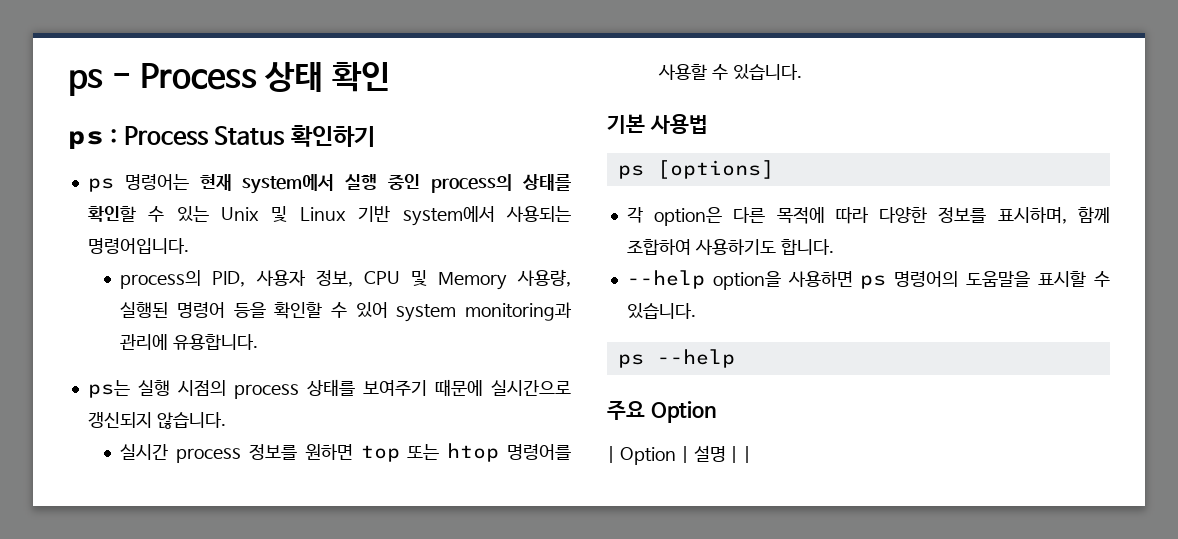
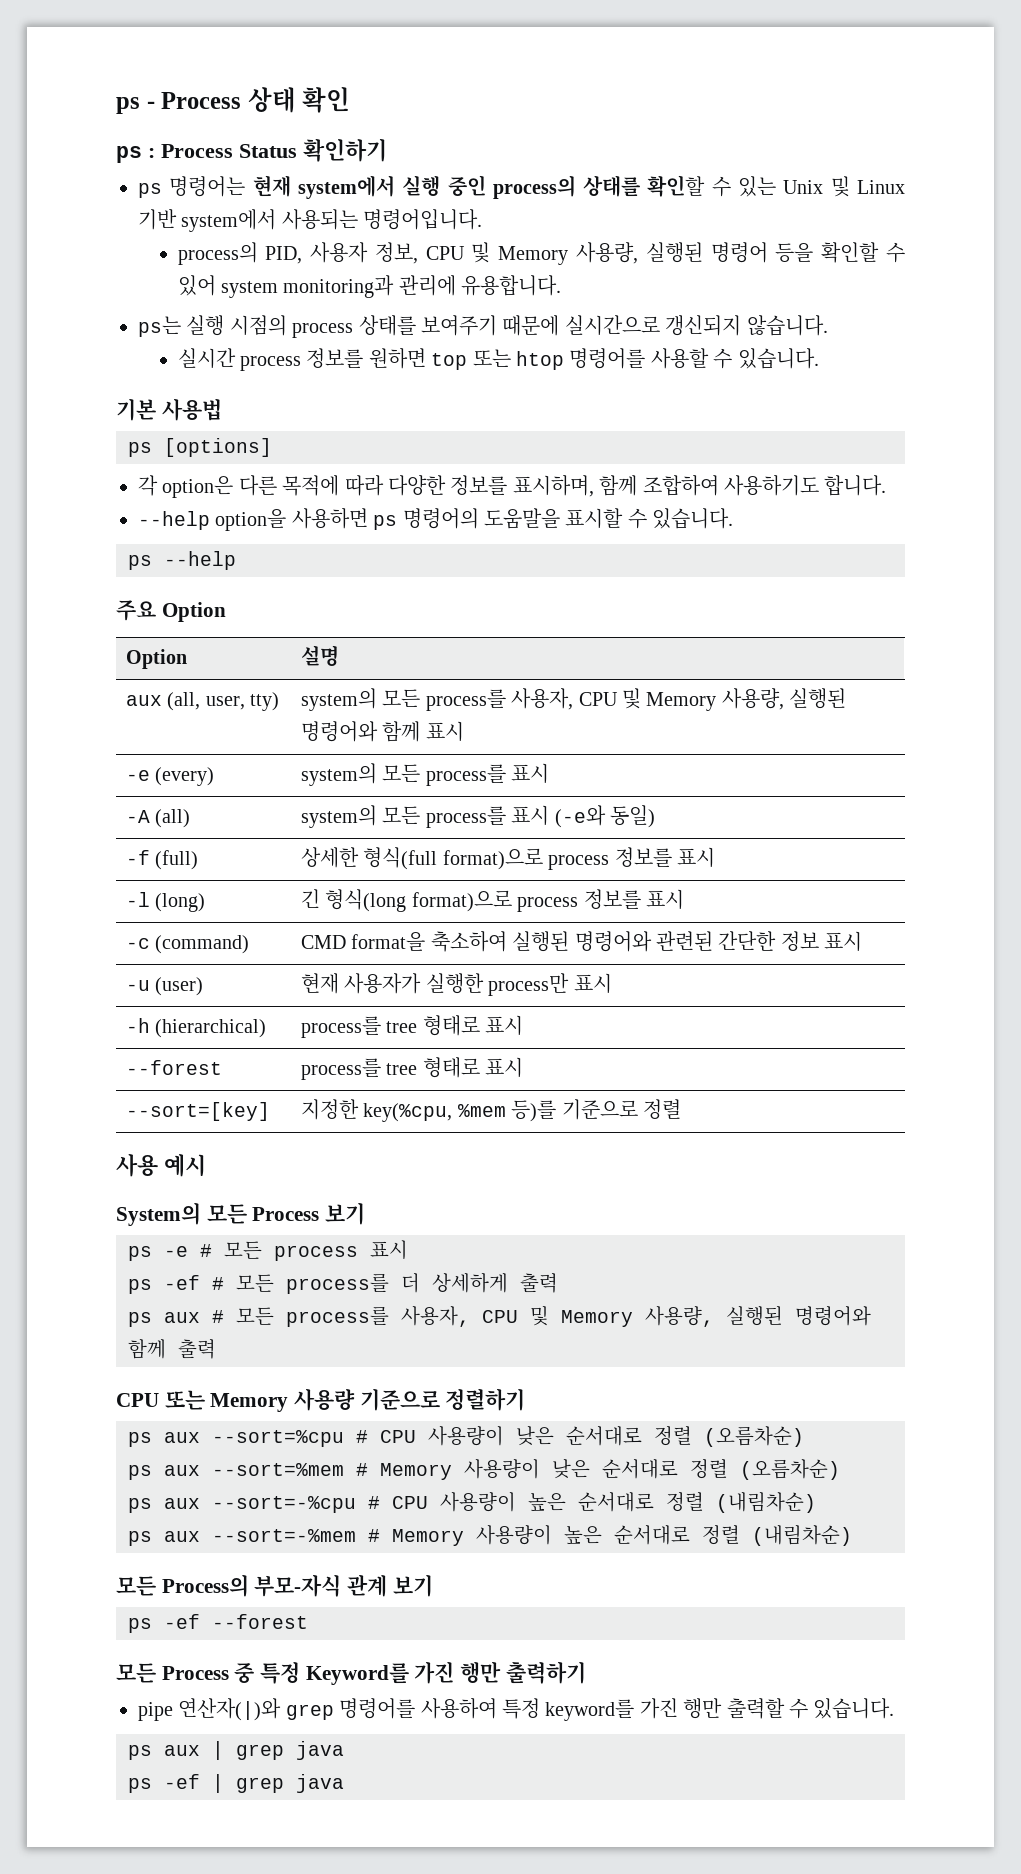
- | Option | 설명 | |
+ Option | 설명
+ aux (all, user, tty) | system의 모든 process를 사용자, CPU 및 Memory 사용량, 실행된 명령어와 함께 표시
+ -e (every) | system의 모든 process를 표시
+ -A (all) | system의 모든 process를 표시 (-e와 동일)
+ -f (full) | 상세한 형식(full format)으로 process 정보를 표시
+ -l (long) | 긴 형식(long format)으로 process 정보를 표시
+ -c (command) | CMD format을 축소하여 실행된 명령어와 관련된 간단한 정보 표시
+ -u (user) | 현재 사용자가 실행한 process만 표시
+ -h (hierarchical) | process를 tree 형태로 표시
+ --forest | process를 tree 형태로 표시
+ --sort=[key] | 지정한 key(%cpu, %mem 등)를 기준으로 정렬
+ 사용 예시
+ System의 모든 Process 보기
+ ps -e # 모든 process 표시
+ ps -ef # 모든 process를 더 상세하게 출력
+ ps aux # 모든 process를 사용자, CPU 및 Memory 사용량, 실행된 명령어와 함께 출력
+ CPU 또는 Memory 사용량 기준으로 정렬하기
+ ps aux --sort=%cpu # CPU 사용량이 낮은 순서대로 정렬 (오름차순)
+ ps aux --sort=%mem # Memory 사용량이 낮은 순서대로 정렬 (오름차순)
+ ps aux --sort=-%cpu # CPU 사용량이 높은 순서대로 정렬 (내림차순)
+ ps aux --sort=-%mem # Memory 사용량이 높은 순서대로 정렬 (내림차순)
+ 모든 Process의 부모-자식 관계 보기
+ ps -ef --forest
+ 모든 Process 중 특정 Keyword를 가진 행만 출력하기
+ pipe 연산자(|)와 grep 명령어를 사용하여 특정 keyword를 가진 행만 출력할 수 있습니다.
+ ps aux | grep java
+ ps -ef | grep java

